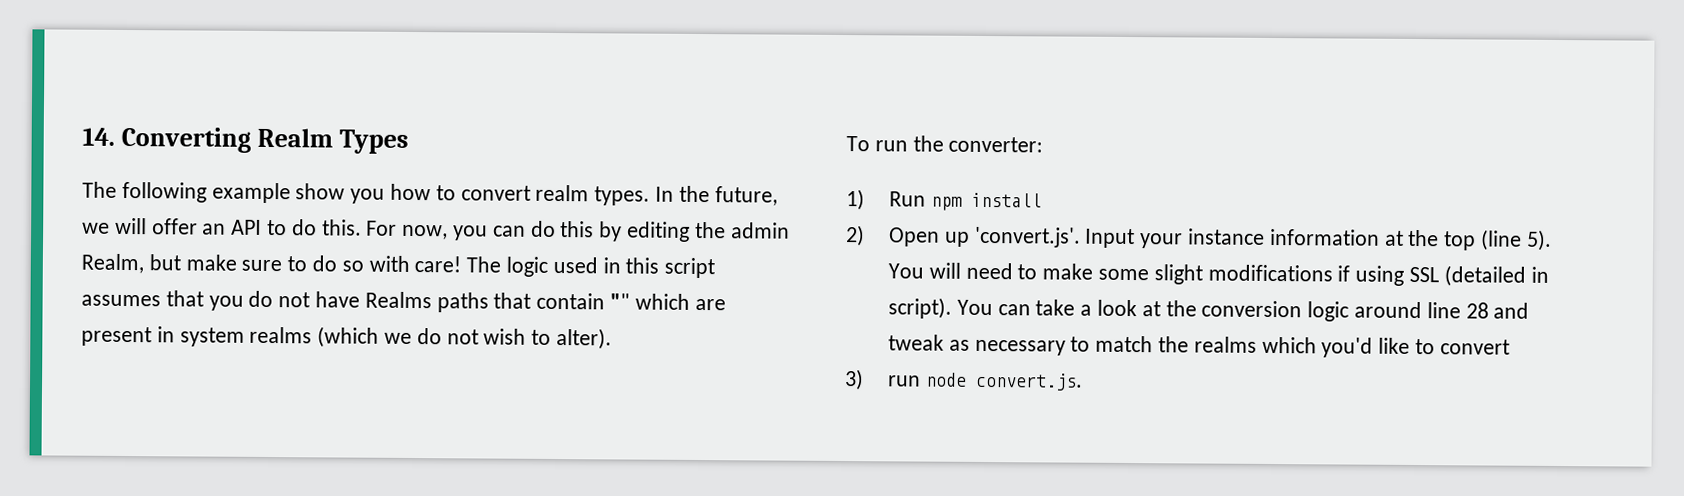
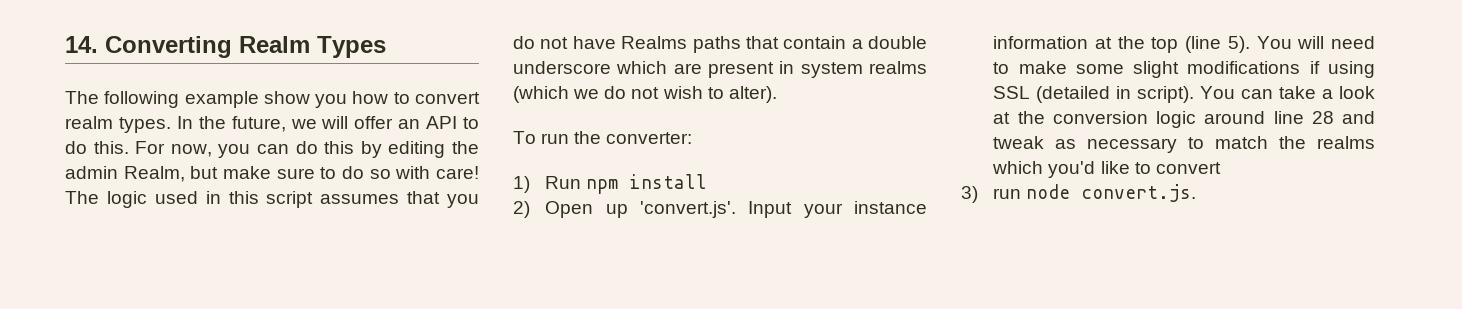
- The logic used in this script assumes that you do not have Realms paths that contain "" which are present in system realms (which we do not wish to alter).
+ The logic used in this script assumes that you do not have Realms paths that contain a double underscore which are present in system realms (which we do not wish to alter).

